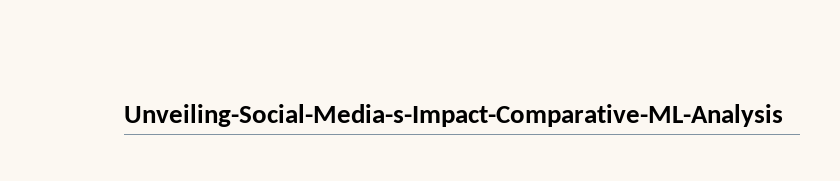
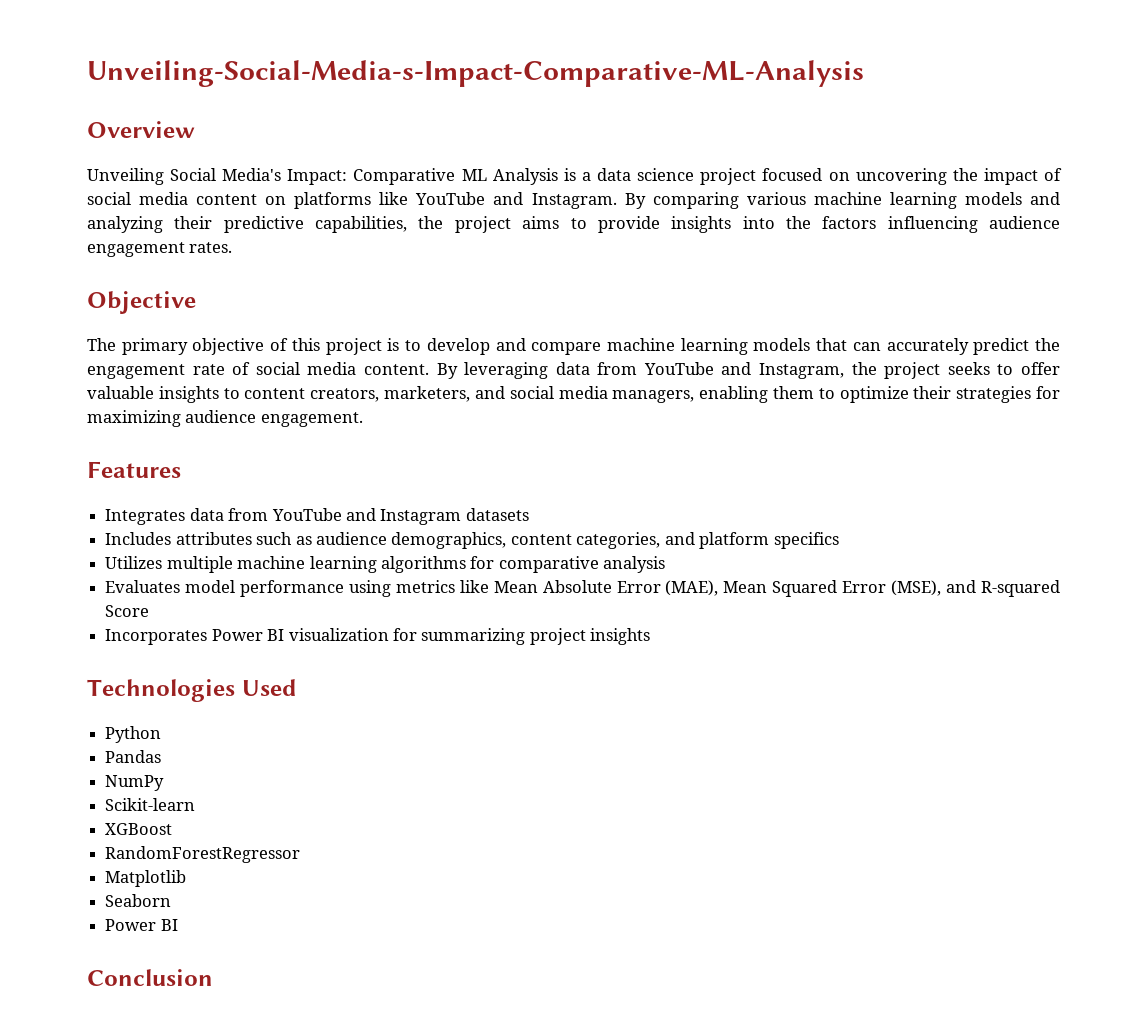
+ Overview
+ Unveiling Social Media's Impact: Comparative ML Analysis is a data science project focused on uncovering the impact of social media content on platforms like YouTube and Instagram. By comparing various machine learning models and analyzing their predictive capabilities, the project aims to provide insights into the factors influencing audience engagement rates.
+ Objective
+ The primary objective of this project is to develop and compare machine learning models that can accurately predict the engagement rate of social media content. By leveraging data from YouTube and Instagram, the project seeks to offer valuable insights to content creators, marketers, and social media managers, enabling them to optimize their strategies for maximizing audience engagement.
+ Features
+ Integrates data from YouTube and Instagram datasets
+ Includes attributes such as audience demographics, content categories, and platform specifics
+ Utilizes multiple machine learning algorithms for comparative analysis
+ Evaluates model performance using metrics like Mean Absolute Error (MAE), Mean Squared Error (MSE), and R-squared Score
+ Incorporates Power BI visualization for summarizing project insights
+ Technologies Used
+ Python
+ Pandas
+ NumPy
+ Scikit-learn
+ XGBoost
+ RandomForestRegressor
+ Matplotlib
+ Seaborn
+ Power BI
+ Conclusion

